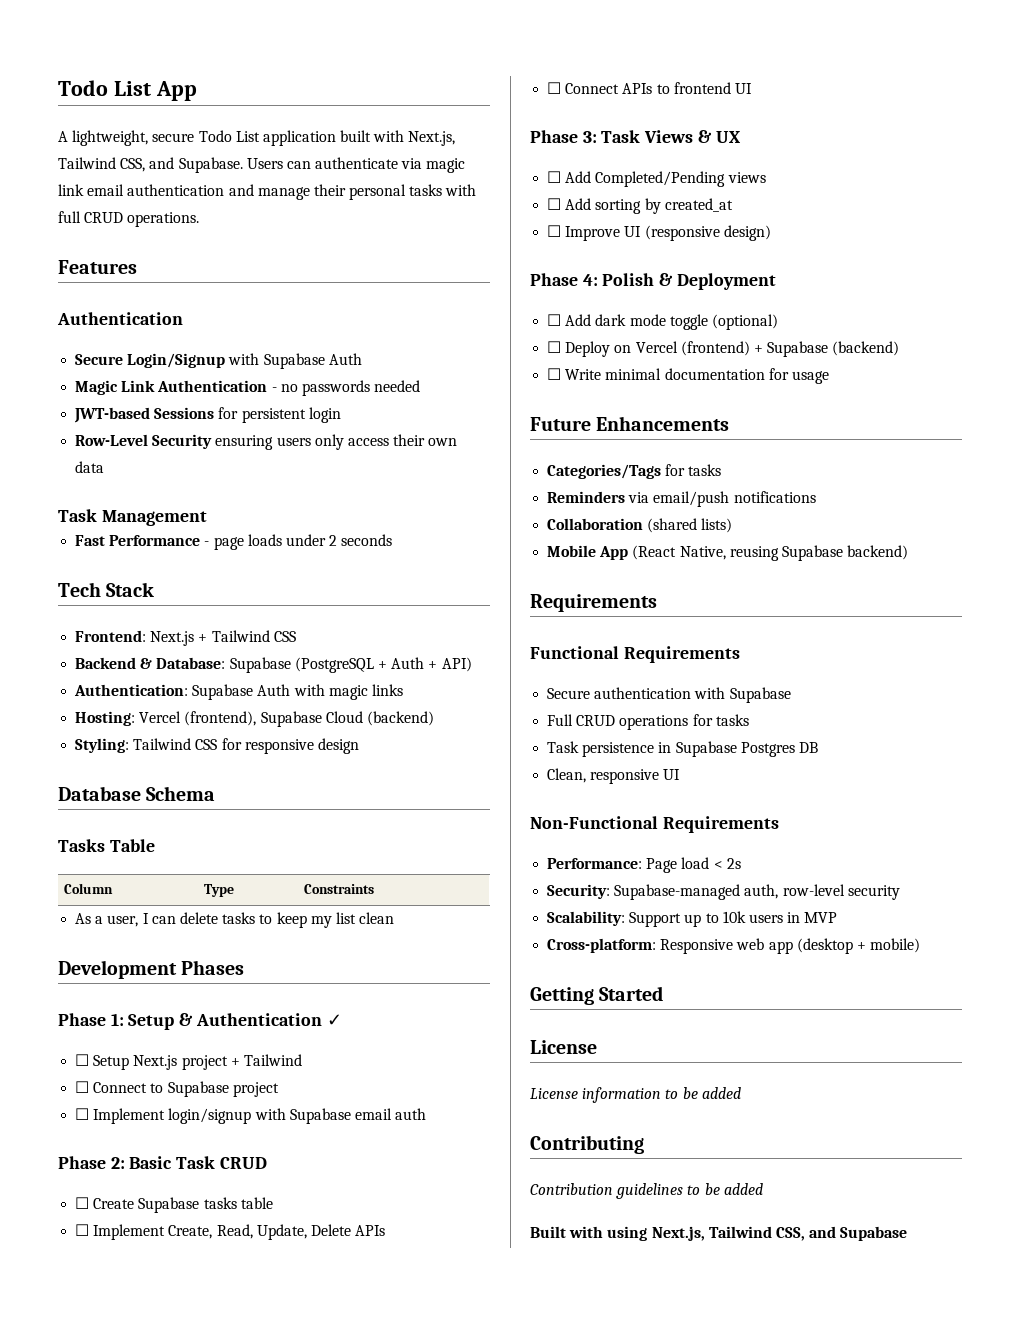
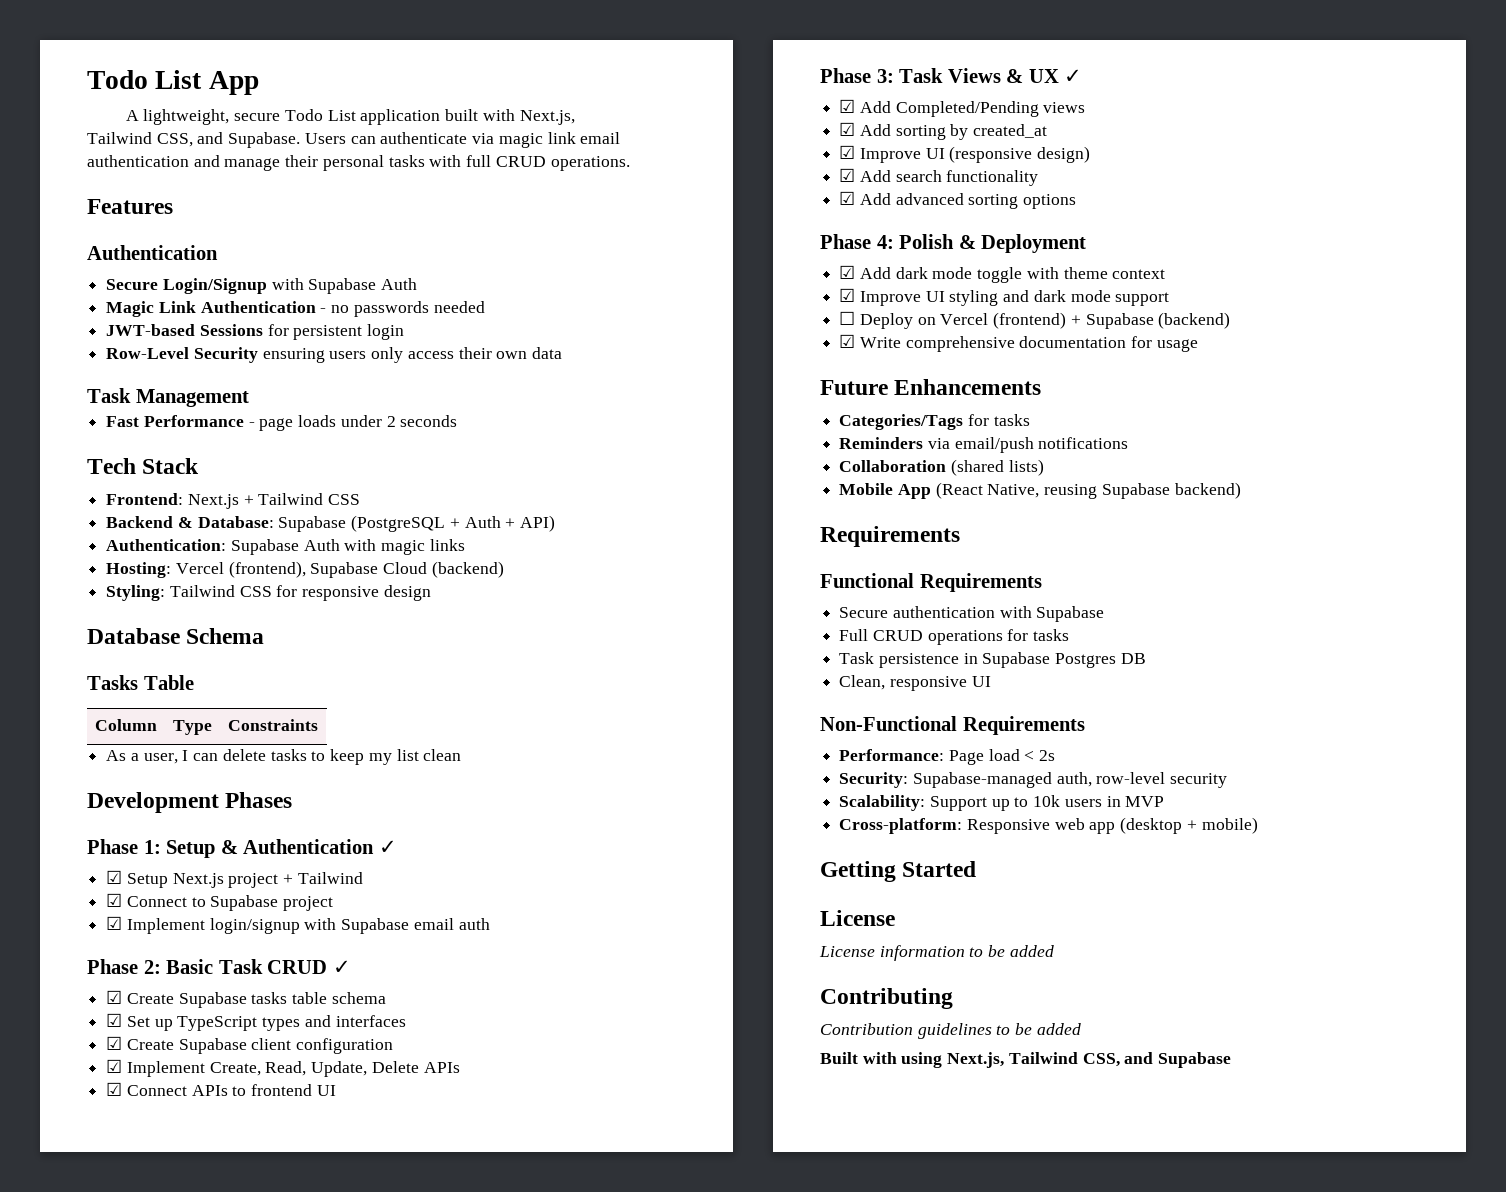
- ☐ Setup Next.js project + Tailwind
+ ☑ Setup Next.js project + Tailwind
- ☐ Connect to Supabase project
+ ☑ Connect to Supabase project
- ☐ Implement login/signup with Supabase email auth
+ ☑ Implement login/signup with Supabase email auth
- Phase 2: Basic Task CRUD
- ☐ Create Supabase tasks table
- ☐ Implement Create, Read, Update, Delete APIs
+ Phase 2: Basic Task CRUD ✓
+ ☑ Create Supabase tasks table schema
+ ☑ Set up TypeScript types and interfaces
+ ☑ Create Supabase client configuration
+ ☑ Implement Create, Read, Update, Delete APIs
- ☐ Connect APIs to frontend UI
+ ☑ Connect APIs to frontend UI
- Phase 3: Task Views & UX
- ☐ Add Completed/Pending views
+ Phase 3: Task Views & UX ✓
+ ☑ Add Completed/Pending views
- ☐ Add sorting by created_at
+ ☑ Add sorting by created_at
- ☐ Improve UI (responsive design)
+ ☑ Improve UI (responsive design)
+ ☑ Add search functionality
+ ☑ Add advanced sorting options
- ☐ Add dark mode toggle (optional)
+ ☑ Add dark mode toggle with theme context
+ ☑ Improve UI styling and dark mode support
- ☐ Write minimal documentation for usage
+ ☑ Write comprehensive documentation for usage

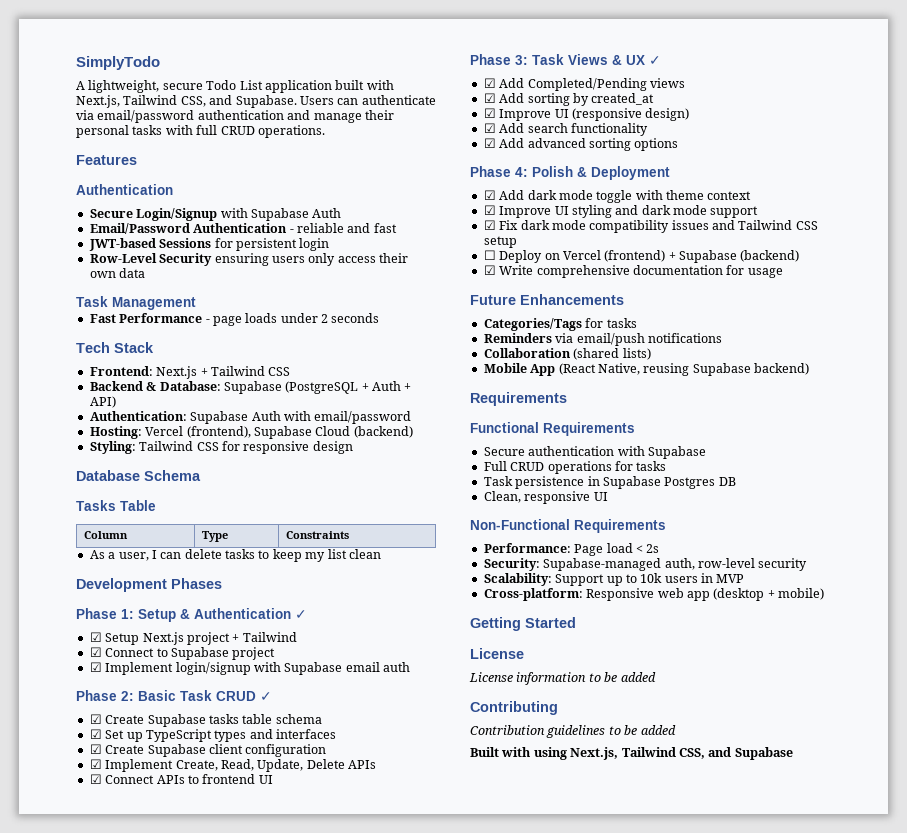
- Todo List App
+ SimplyTodo
- Users can authenticate via magic link email authentication and manage their personal tasks with full CRUD operations.
+ Users can authenticate via email/password authentication and manage their personal tasks with full CRUD operations.
- Magic Link Authentication - no passwords needed
+ Email/Password Authentication - reliable and fast
- Authentication: Supabase Auth with magic links
+ Authentication: Supabase Auth with email/password
+ ☑ Fix dark mode compatibility issues and Tailwind CSS setup

